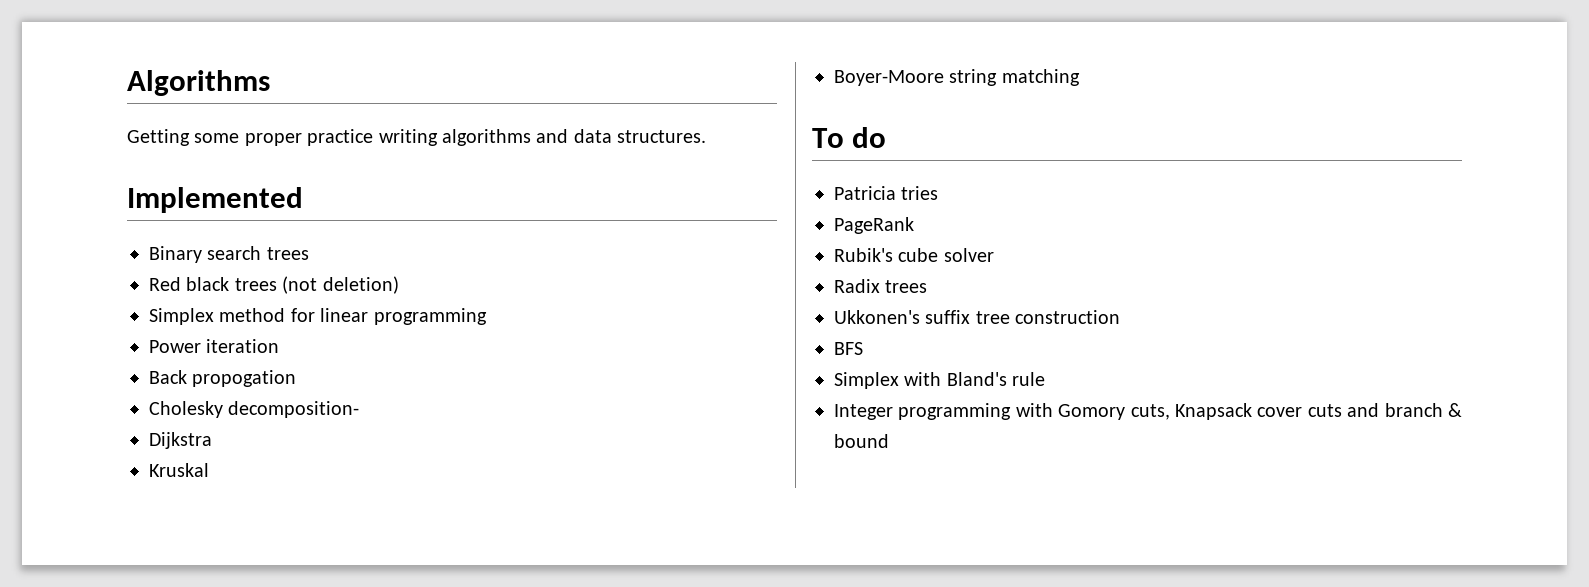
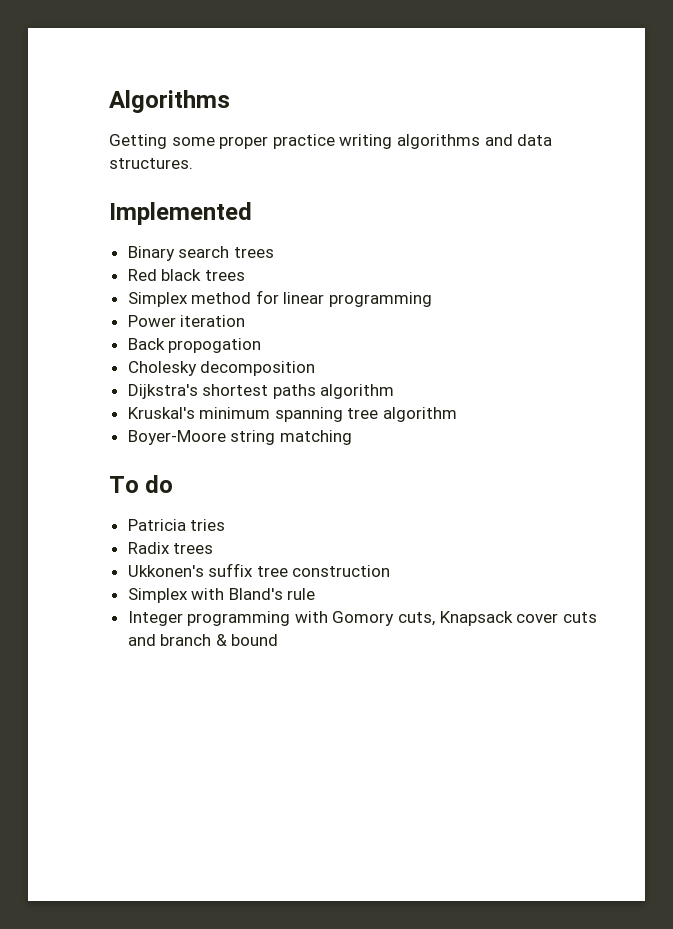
- Red black trees (not deletion)
+ Red black trees
- Cholesky decomposition-
- Dijkstra
- Kruskal
+ Cholesky decomposition
+ Dijkstra's shortest paths algorithm
+ Kruskal's minimum spanning tree algorithm
- PageRank
- Rubik's cube solver
- BFS

